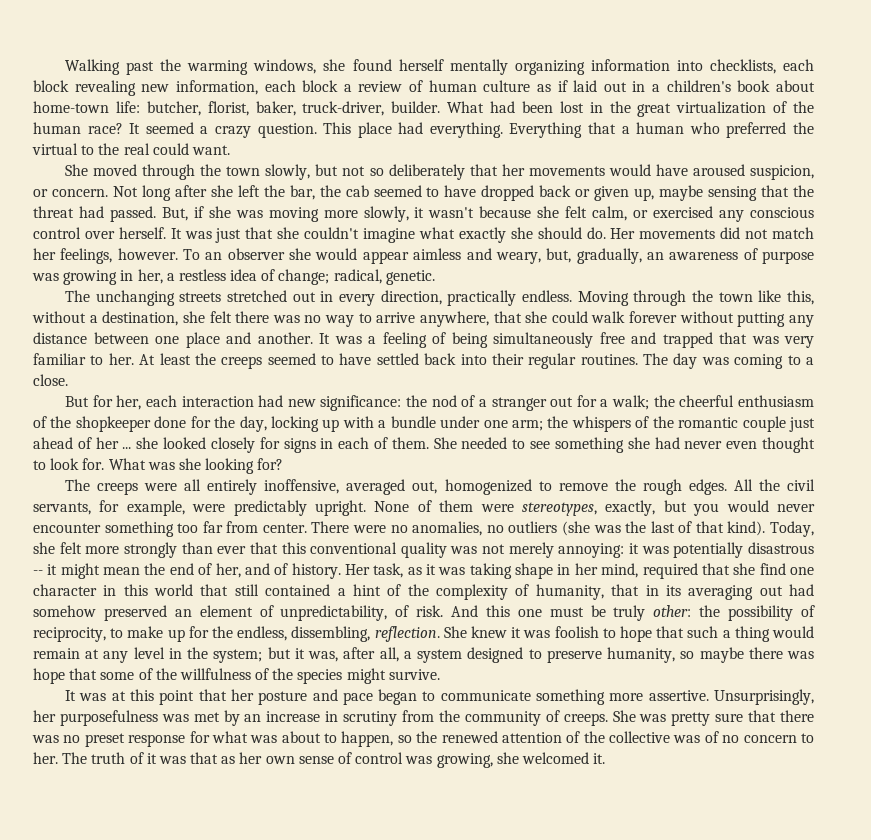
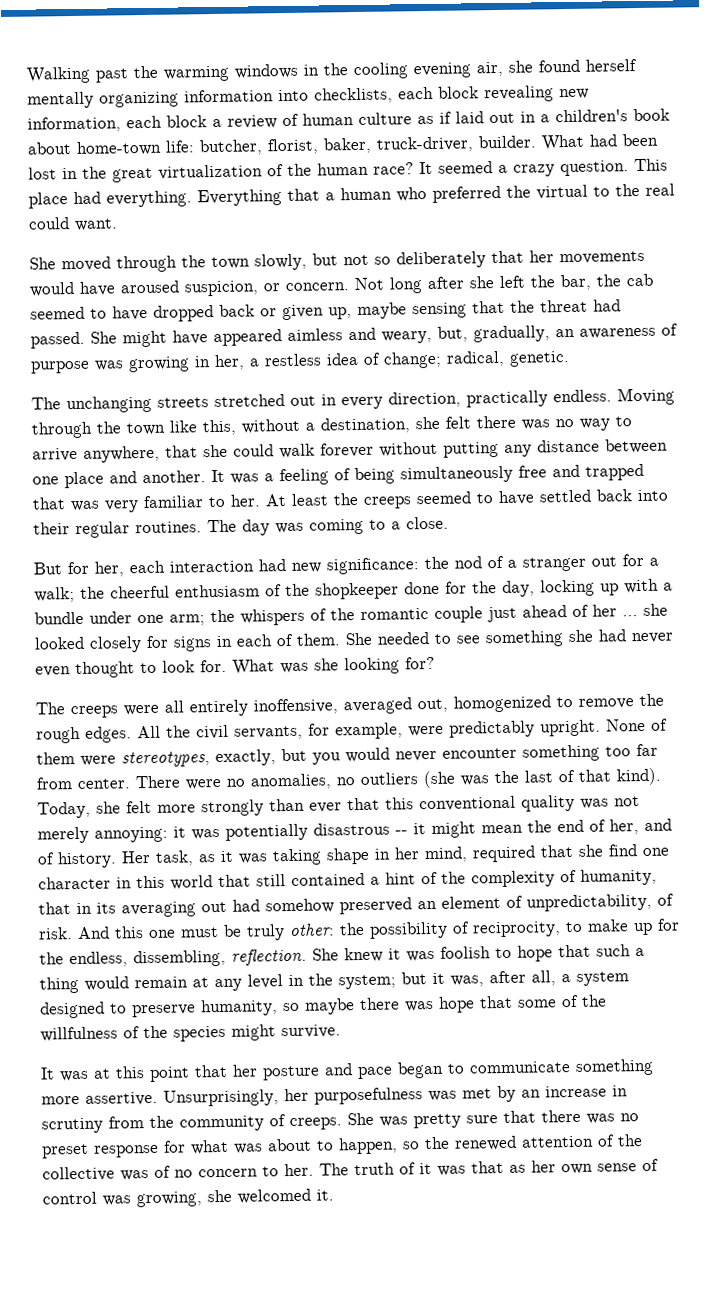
- Walking past the warming windows, she found herself mentally organizing information into checklists, each block revealing new information, each block a review of human culture as if laid out in a children's book about home-town life: butcher, florist, baker, truck-driver, builder.
+ Walking past the warming windows in the cooling evening air, she found herself mentally organizing information into checklists, each block revealing new information, each block a review of human culture as if laid out in a children's book about home-town life: butcher, florist, baker, truck-driver, builder.
- But, if she was moving more slowly, it wasn't because she felt calm, or exercised any conscious control over herself. It was just that she couldn't imagine what exactly she should do. Her movements did not match her feelings, however. To an observer she would appear aimless and weary, but, gradually, an awareness of purpose was growing in her, a restless idea of change; radical, genetic.
+ She might have appeared aimless and weary, but, gradually, an awareness of purpose was growing in her, a restless idea of change; radical, genetic.

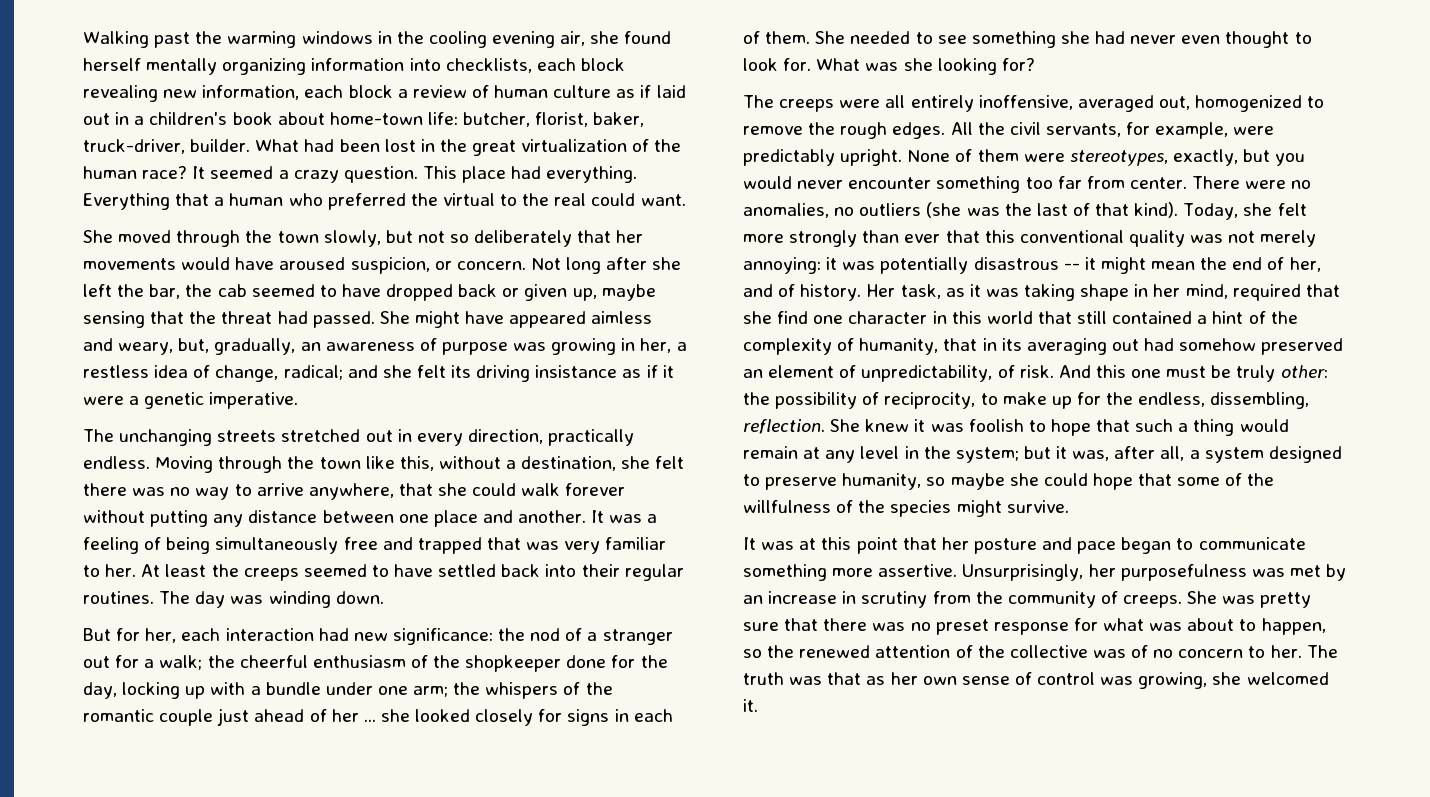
- She might have appeared aimless and weary, but, gradually, an awareness of purpose was growing in her, a restless idea of change; radical, genetic.
+ She might have appeared aimless and weary, but, gradually, an awareness of purpose was growing in her, a restless idea of change, radical; and she felt its driving insistance as if it were a genetic imperative.
- The day was coming to a close.
+ The day was winding down.
- She knew it was foolish to hope that such a thing would remain at any level in the system; but it was, after all, a system designed to preserve humanity, so maybe there was hope that some of the willfulness of the species might survive.
+ She knew it was foolish to hope that such a thing would remain at any level in the system; but it was, after all, a system designed to preserve humanity, so maybe she could hope that some of the willfulness of the species might survive.
- The truth of it was that as her own sense of control was growing, she welcomed it.
+ The truth was that as her own sense of control was growing, she welcomed it.

